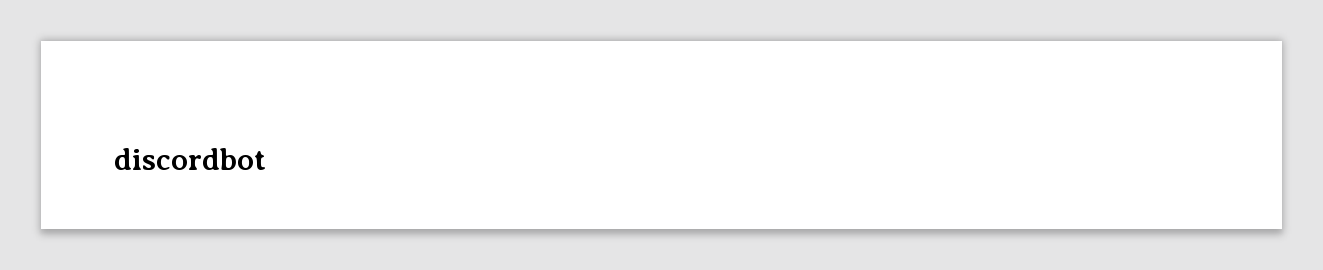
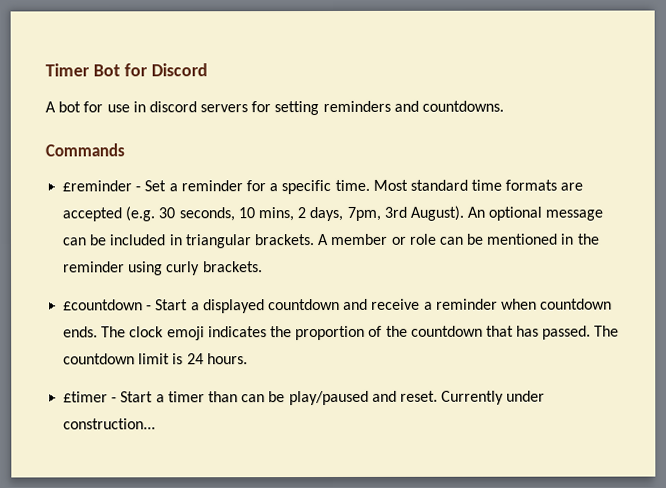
- discordbot
+ Timer Bot for Discord
+ A bot for use in discord servers for setting reminders and countdowns.
+ Commands
+ £reminder - Set a reminder for a specific time. Most standard time formats are accepted (e.g. 30 seconds, 10 mins, 2 days, 7pm, 3rd August). An optional message can be included in triangular brackets. A member or role can be mentioned in the reminder using curly brackets.
+ £countdown - Start a displayed countdown and receive a reminder when countdown ends. The clock emoji indicates the proportion of the countdown that has passed. The countdown limit is 24 hours.
+ £timer - Start a timer than can be play/paused and reset. Currently under construction...

